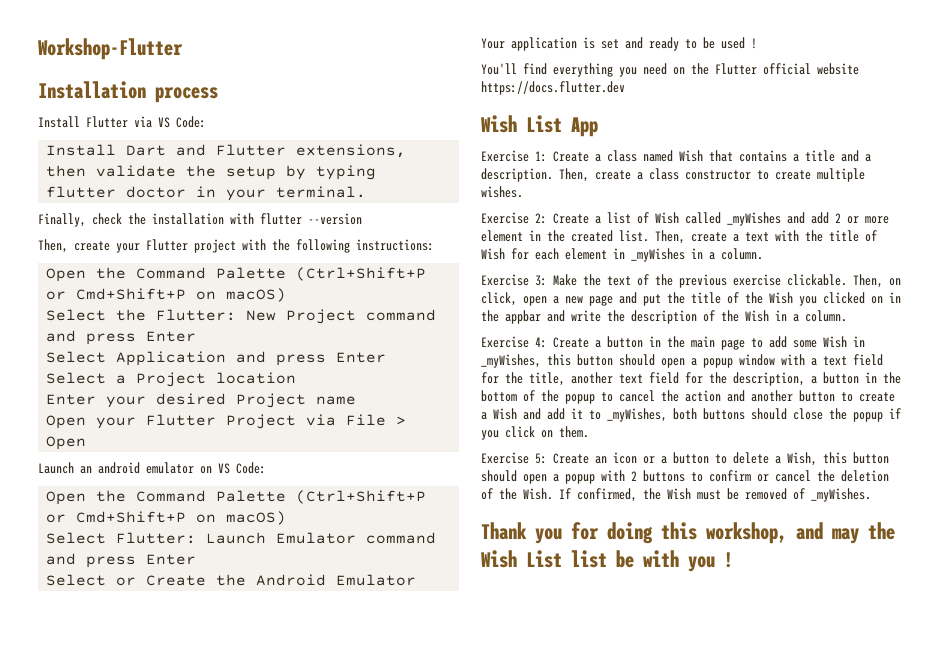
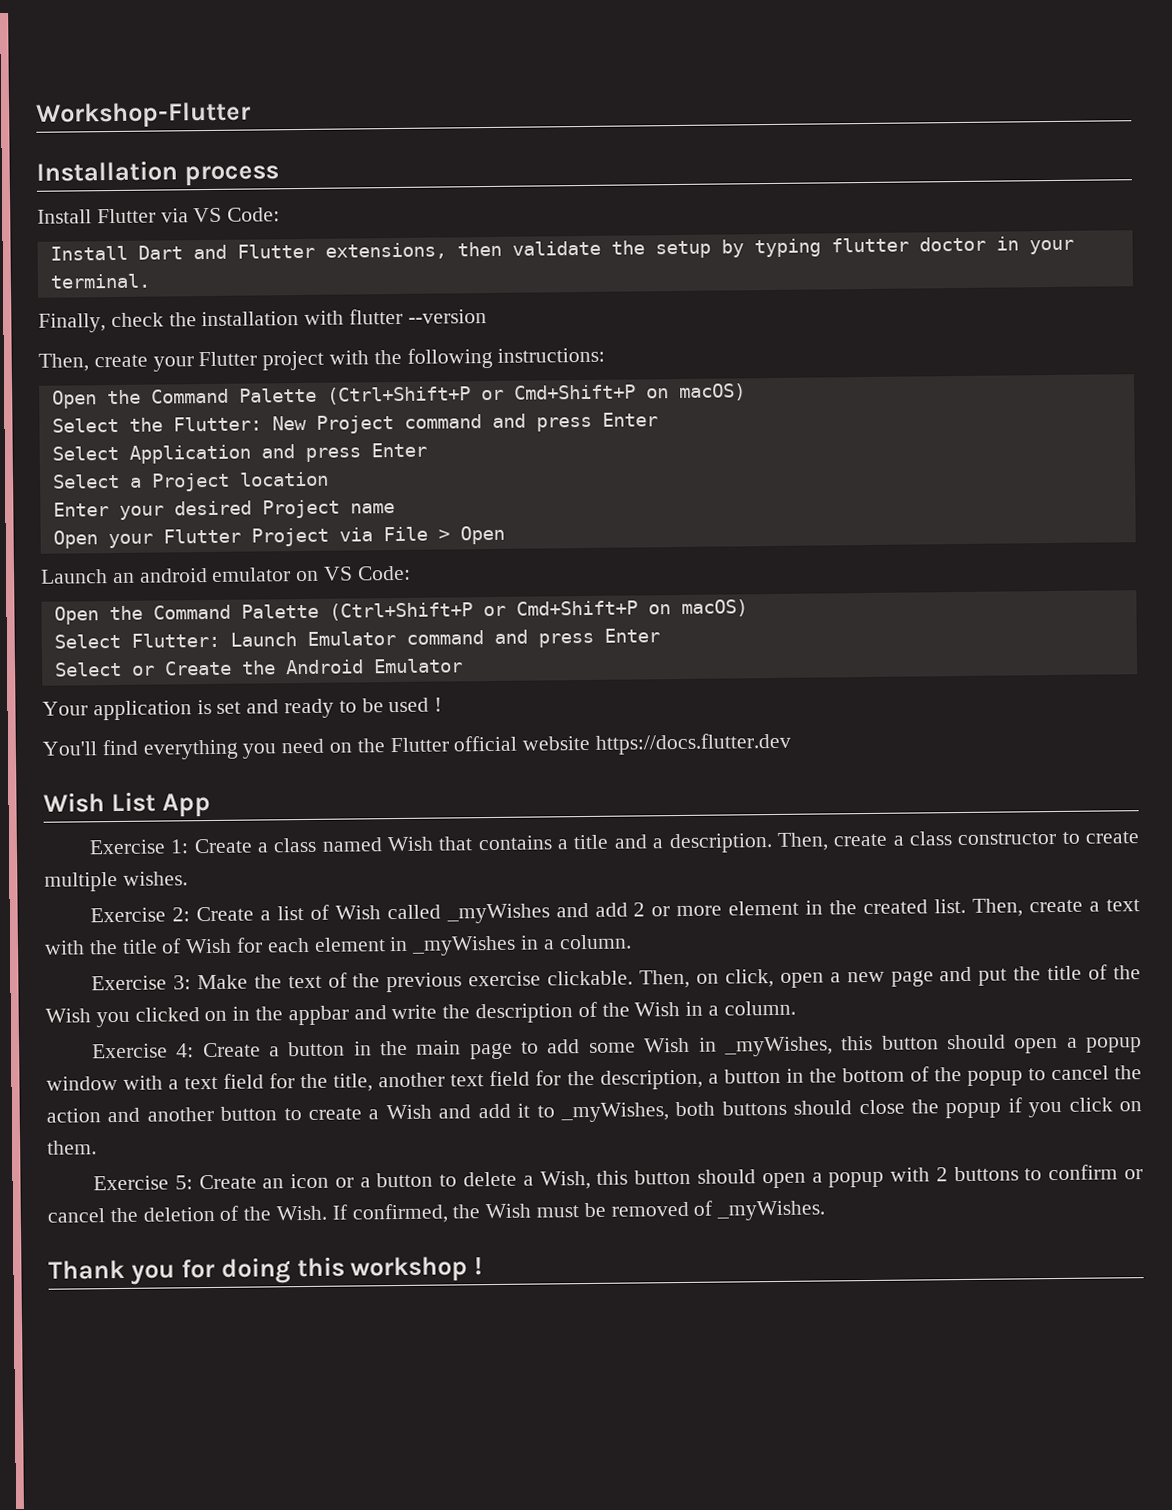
- Thank you for doing this workshop, and may the Wish List list be with you !
+ Thank you for doing this workshop !

